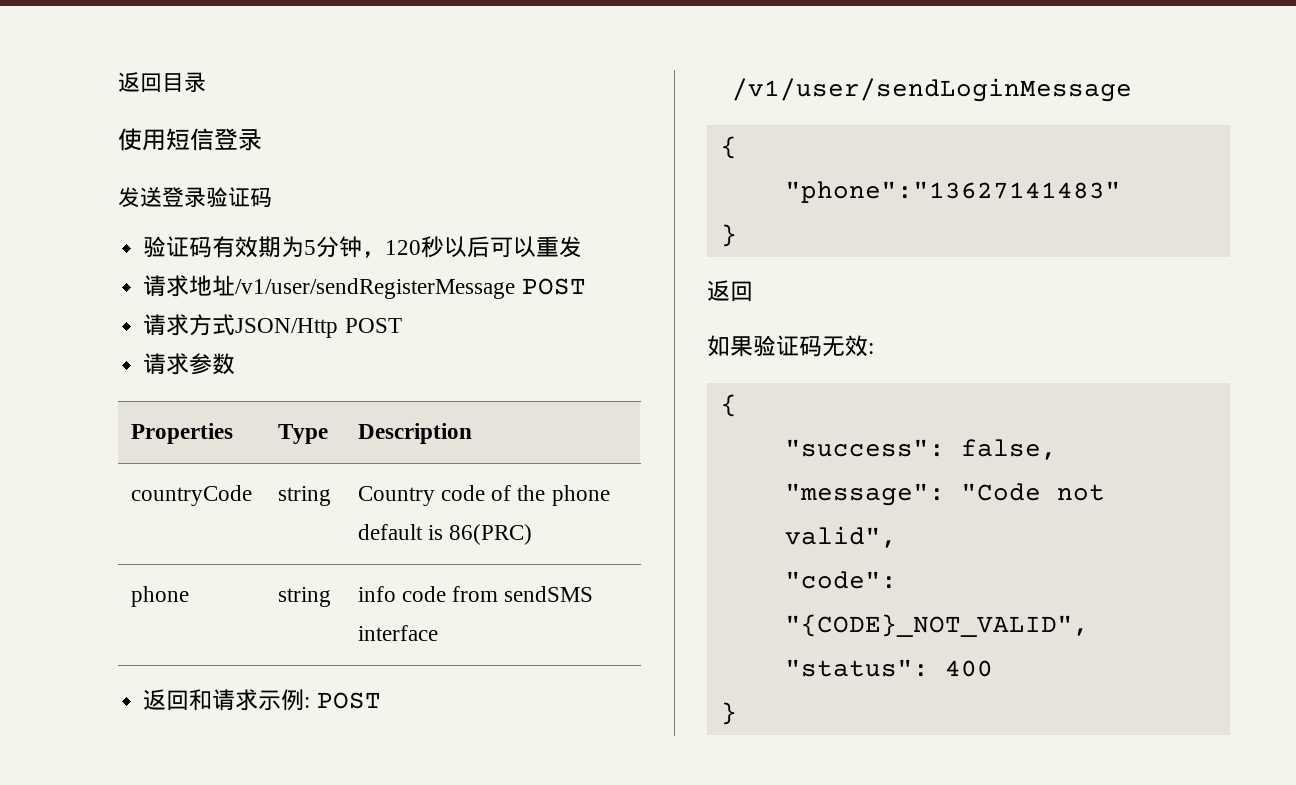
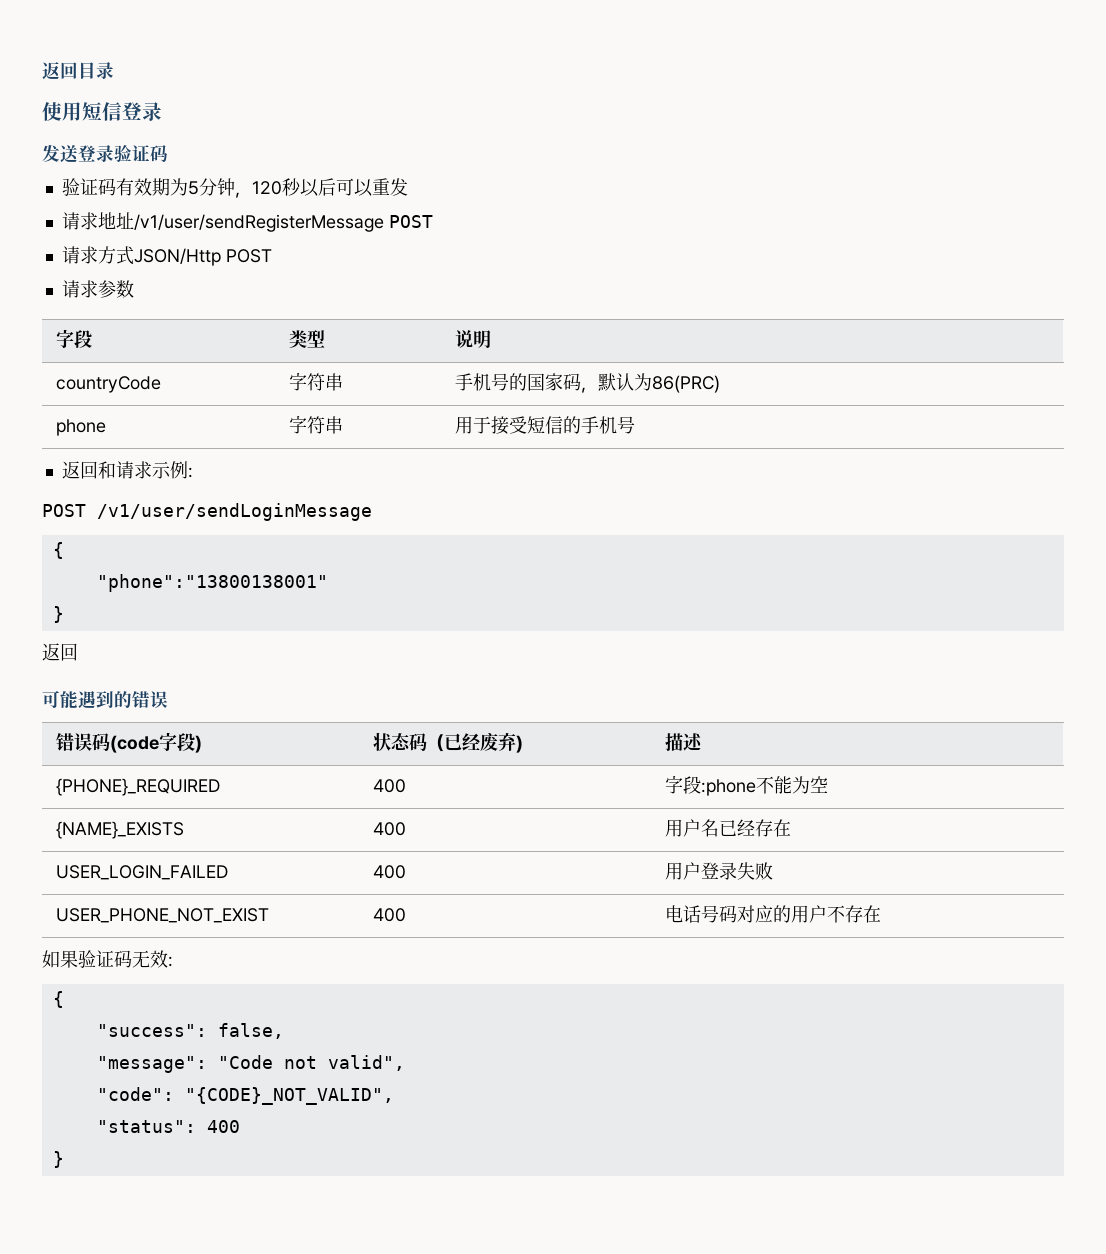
- Properties | Type | Description
- countryCode | string | Country code of the phone default is 86(PRC)
- phone | string | info code from sendSMS interface
+ 字段 | 类型 | 说明
+ countryCode | 字符串 | 手机号的国家码，默认为86(PRC)
+ phone | 字符串 | 用于接受短信的手机号
- 返回和请求示例: POST /v1/user/sendLoginMessage
+ 返回和请求示例:
+ POST /v1/user/sendLoginMessage
- "phone":"13627141483"
+ "phone":"13800138001"
+ 可能遇到的错误
+ 错误码(code字段) | 状态码（已经废弃) | 描述
+ {PHONE}_REQUIRED | 400 | 字段:phone不能为空
+ {NAME}_EXISTS | 400 | 用户名已经存在
+ USER_LOGIN_FAILED | 400 | 用户登录失败
+ USER_PHONE_NOT_EXIST | 400 | 电话号码对应的用户不存在

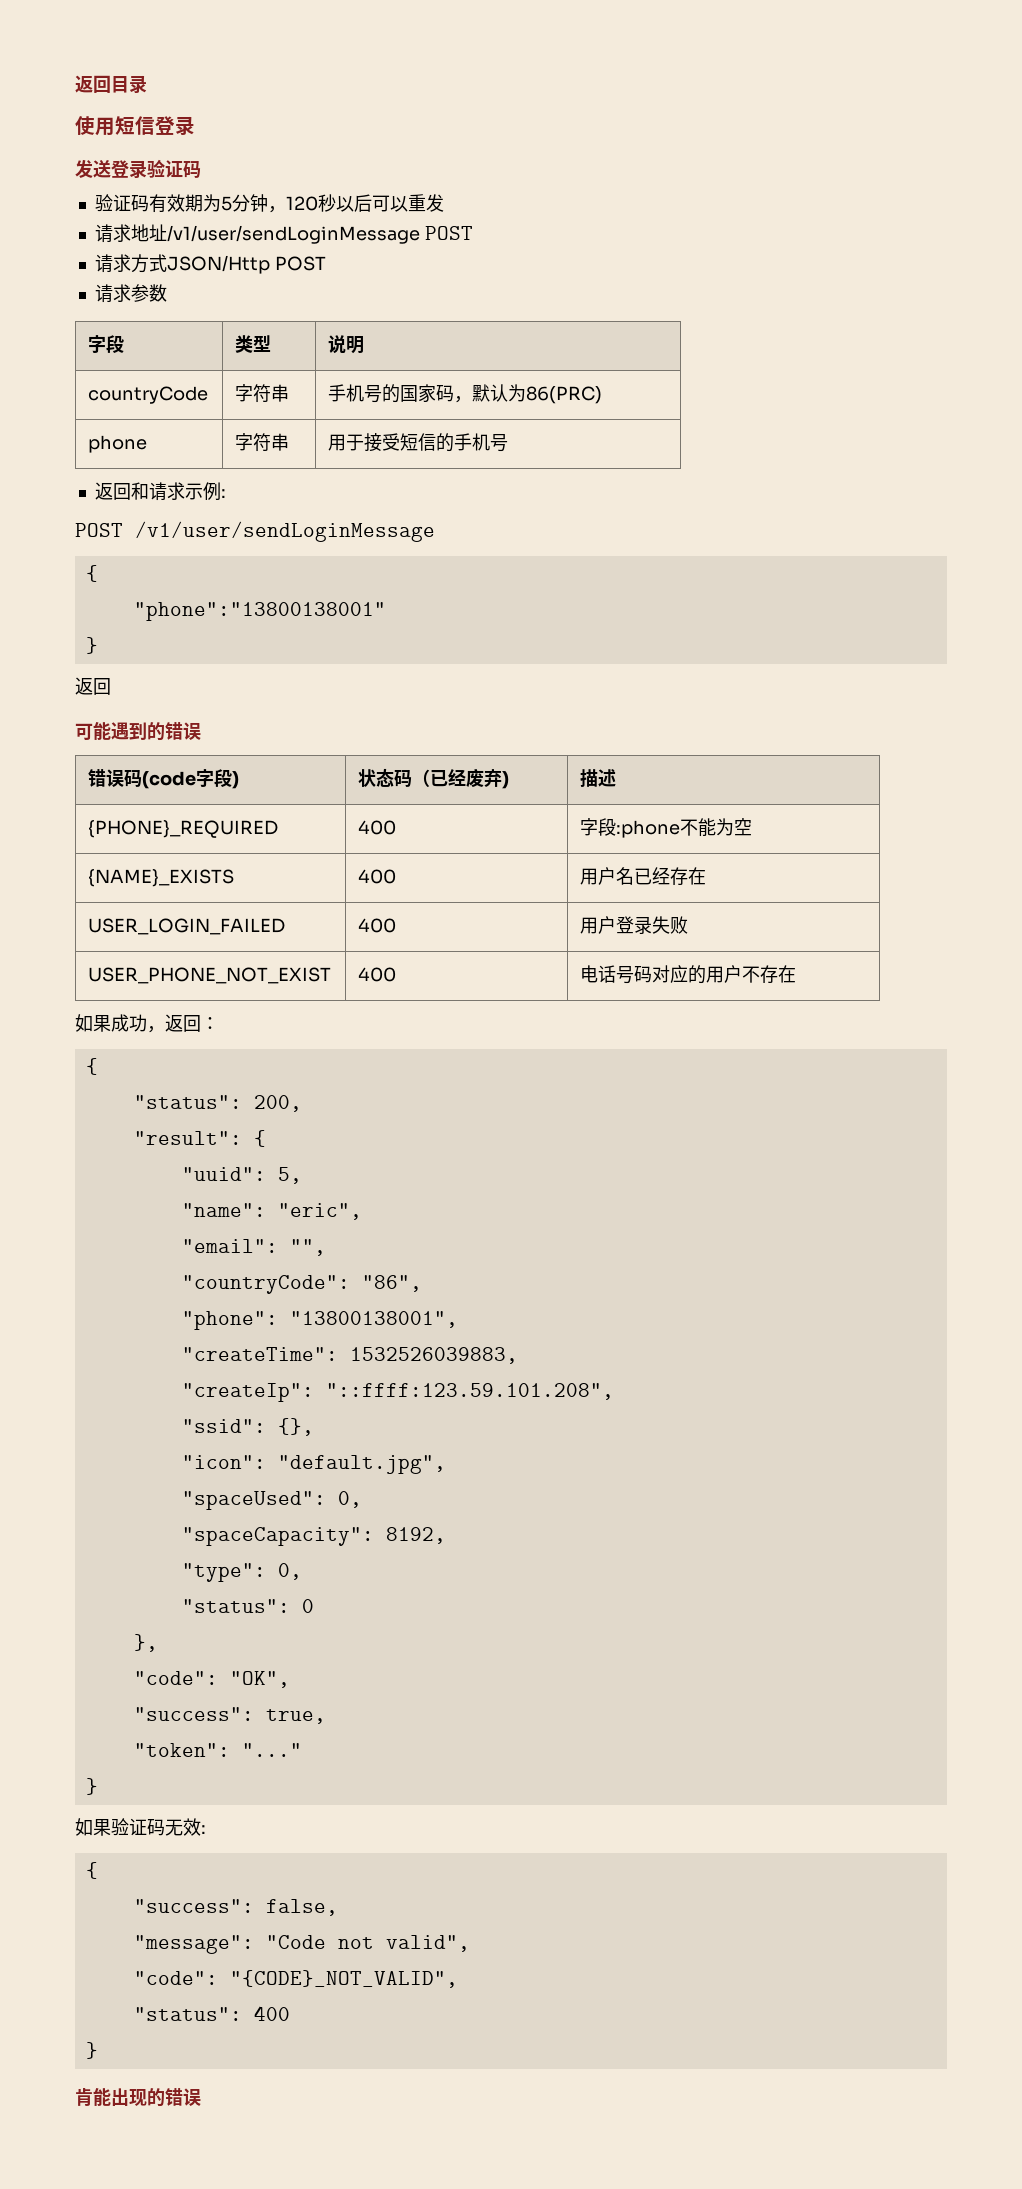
- 请求地址/v1/user/sendRegisterMessage POST
+ 请求地址/v1/user/sendLoginMessage POST
+ 如果成功，返回：
+ {
+ "status": 200,
+ "result": {
+ "uuid": 5,
+ "name": "eric",
+ "email": "",
+ "countryCode": "86",
+ "phone": "13800138001",
+ "createTime": 1532526039883,
+ "createIp": "::ffff:123.59.101.208",
+ "ssid": {},
+ "icon": "default.jpg",
+ "spaceUsed": 0,
+ "spaceCapacity": 8192,
+ "type": 0,
+ "status": 0
+ },
+ "code": "OK",
+ "success": true,
+ "token": "..."
+ }
+ 肯能出现的错误

